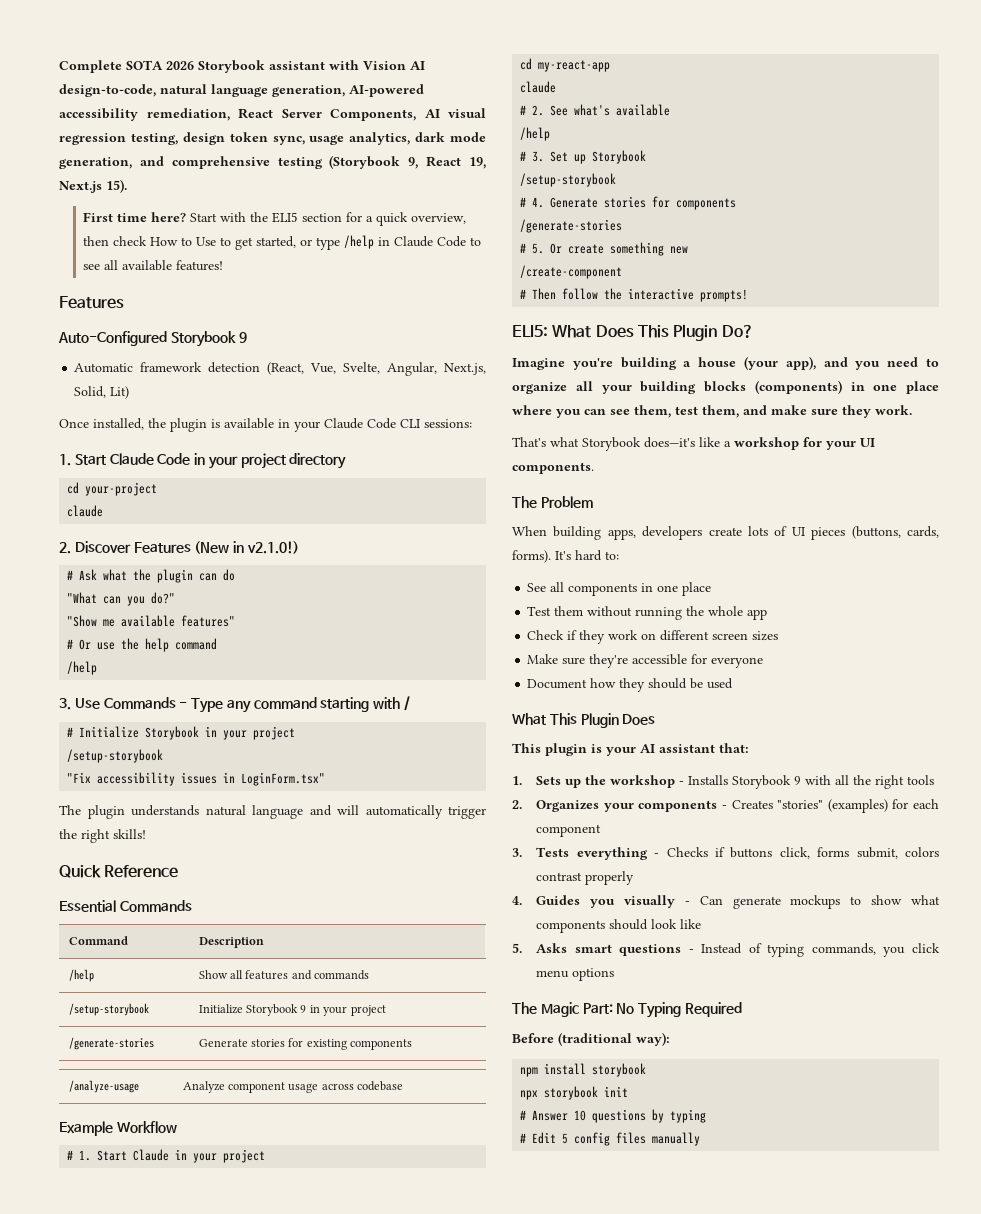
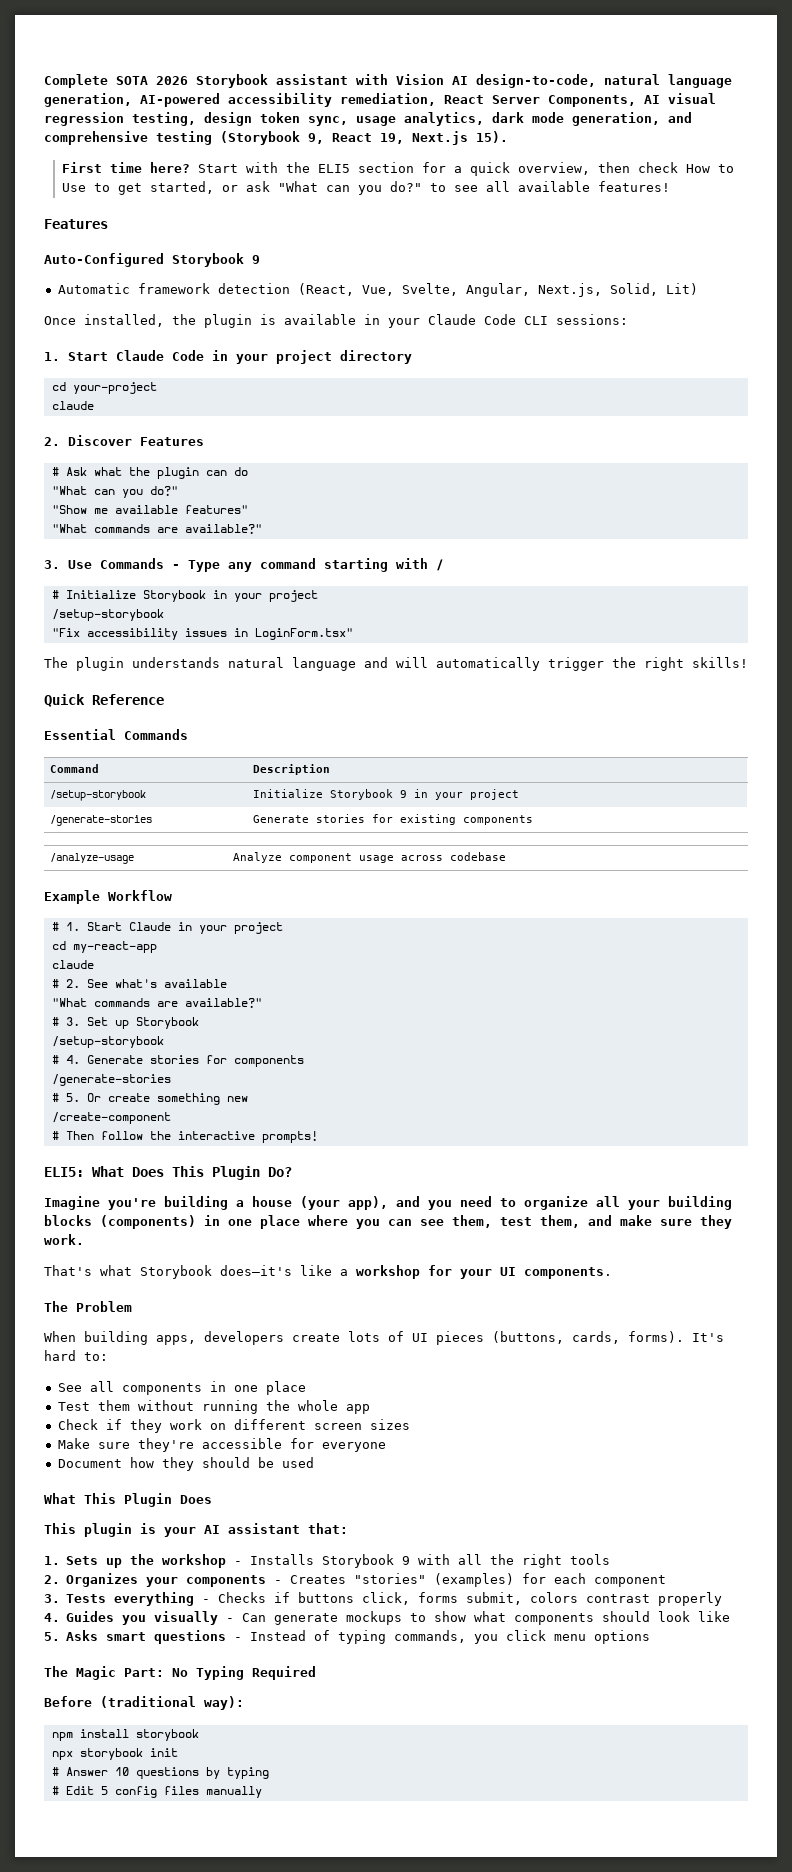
- Start with the ELI5 section for a quick overview, then check How to Use to get started, or type /help in Claude Code to see all available features!
+ Start with the ELI5 section for a quick overview, then check How to Use to get started, or ask "What can you do?" to see all available features!
- 2. Discover Features (New in v2.1.0!)
+ 2. Discover Features
  "Show me available features"
- # Or use the help command
- /help
+ "What commands are available?"
- /help | Show all features and commands
  # 2. See what's available
- /help
+ "What commands are available?"

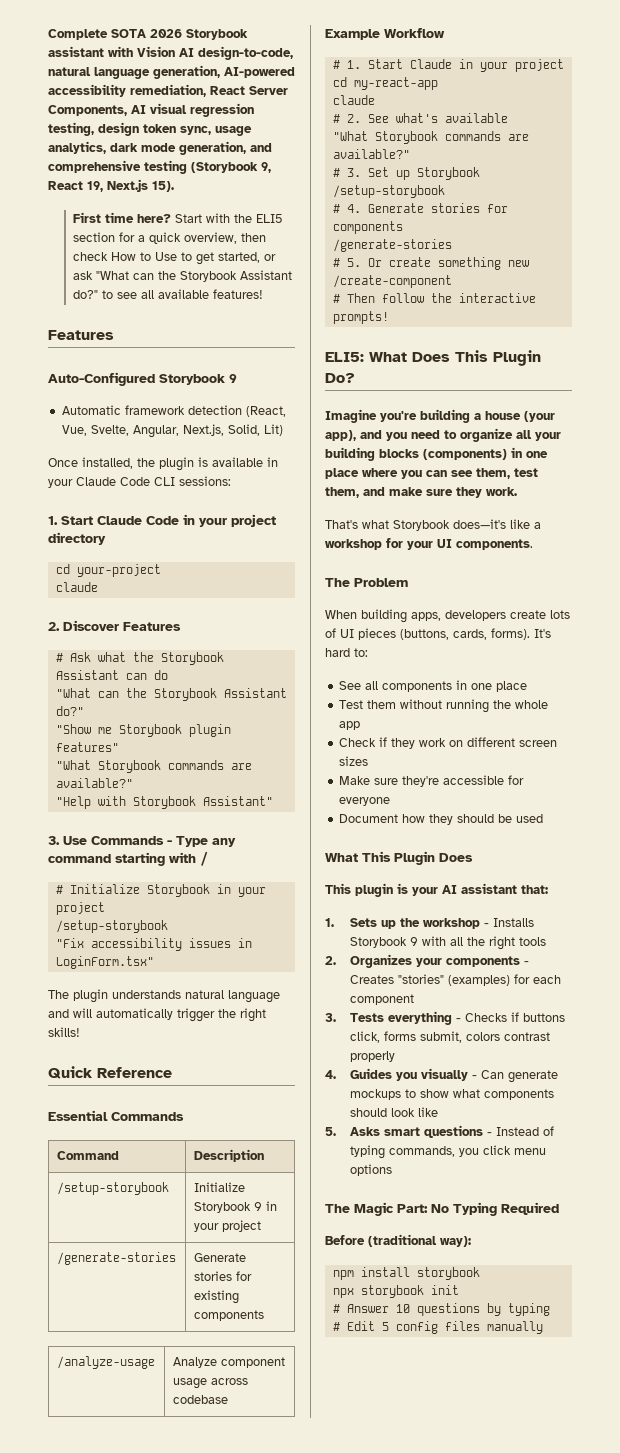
- Start with the ELI5 section for a quick overview, then check How to Use to get started, or ask "What can you do?" to see all available features!
+ Start with the ELI5 section for a quick overview, then check How to Use to get started, or ask "What can the Storybook Assistant do?" to see all available features!
- # Ask what the plugin can do
- "What can you do?"
+ # Ask what the Storybook Assistant can do
+ "What can the Storybook Assistant do?"
- "Show me available features"
- "What commands are available?"
+ "Show me Storybook plugin features"
+ "What Storybook commands are available?"
+ "Help with Storybook Assistant"
  # 2. See what's available
- "What commands are available?"
+ "What Storybook commands are available?"

